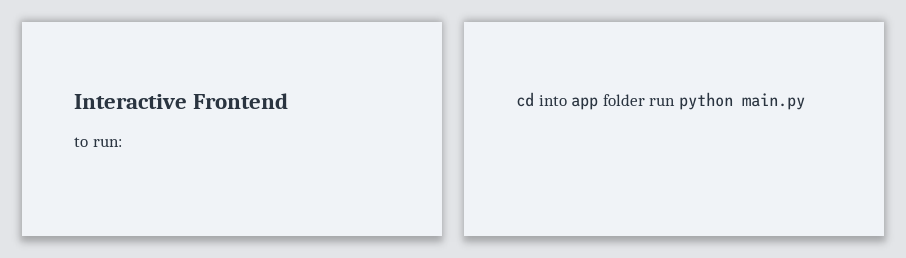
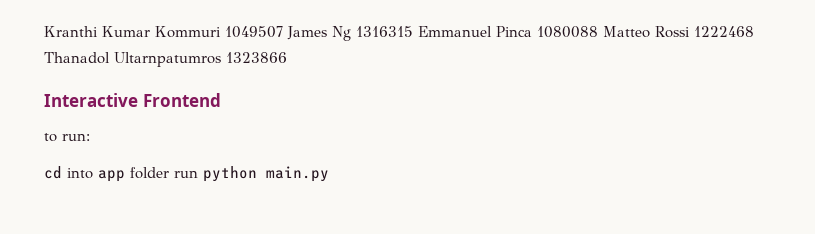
+ Kranthi Kumar Kommuri 1049507 James Ng 1316315 Emmanuel Pinca 1080088 Matteo Rossi 1222468 Thanadol Ultarnpatumros 1323866

